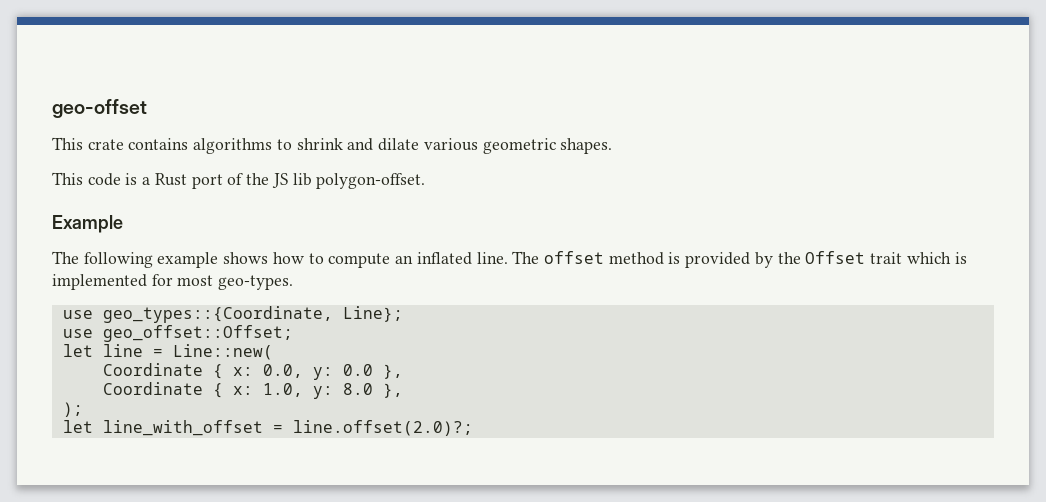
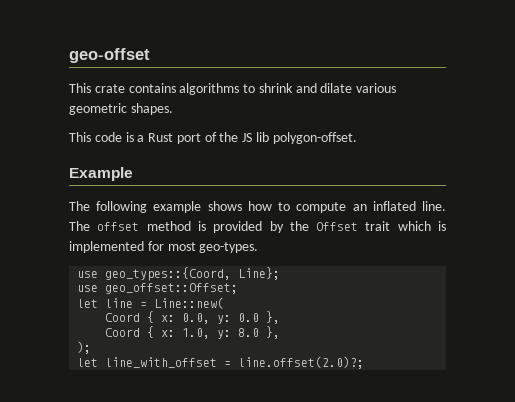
- use geo_types::{Coordinate, Line};
+ use geo_types::{Coord, Line};
- Coordinate { x: 0.0, y: 0.0 },
+ Coord { x: 0.0, y: 0.0 },
- Coordinate { x: 1.0, y: 8.0 },
+ Coord { x: 1.0, y: 8.0 },

